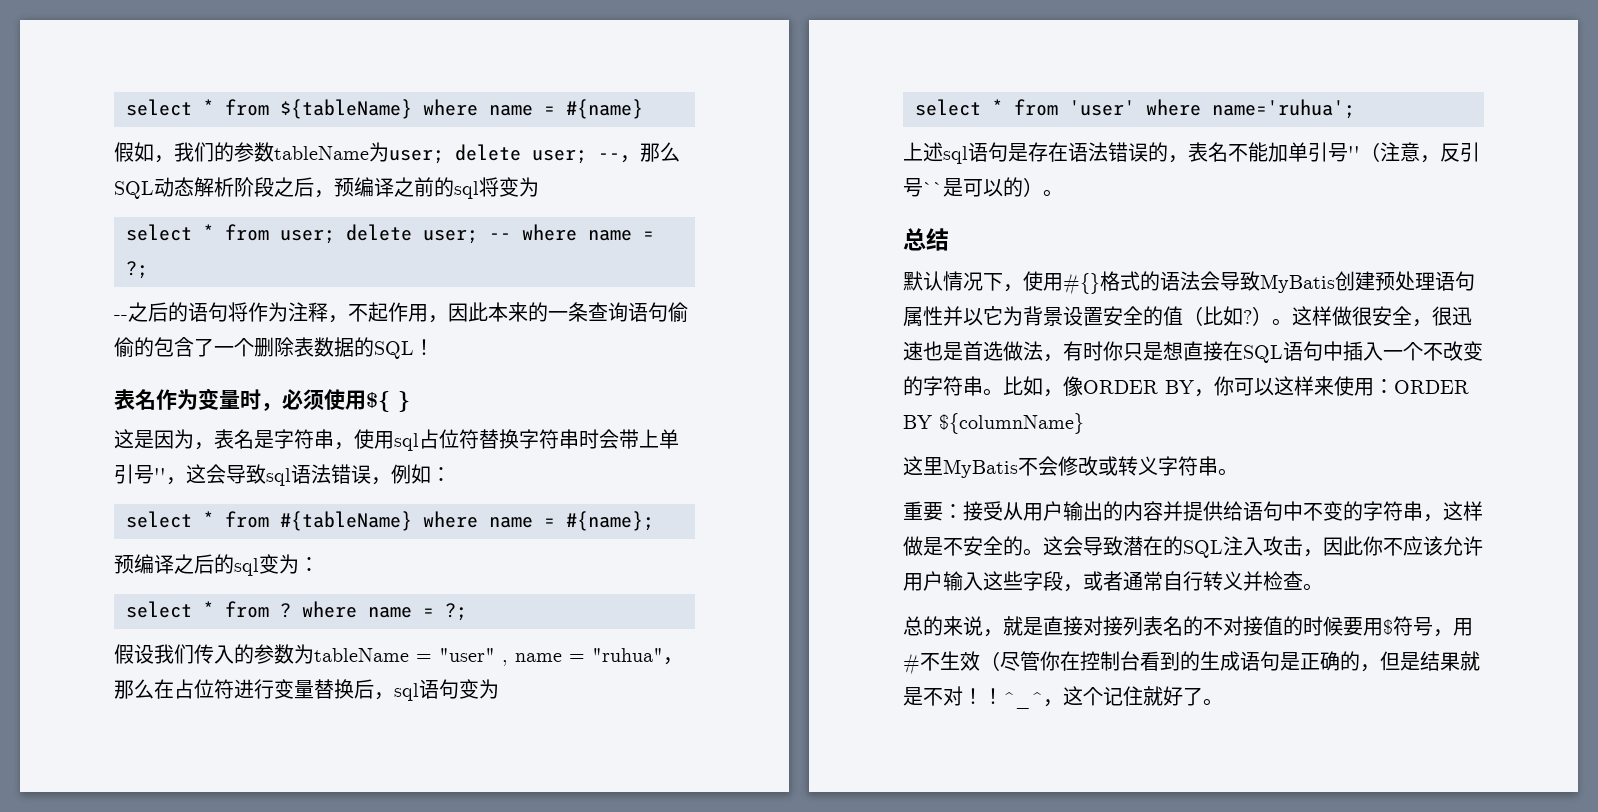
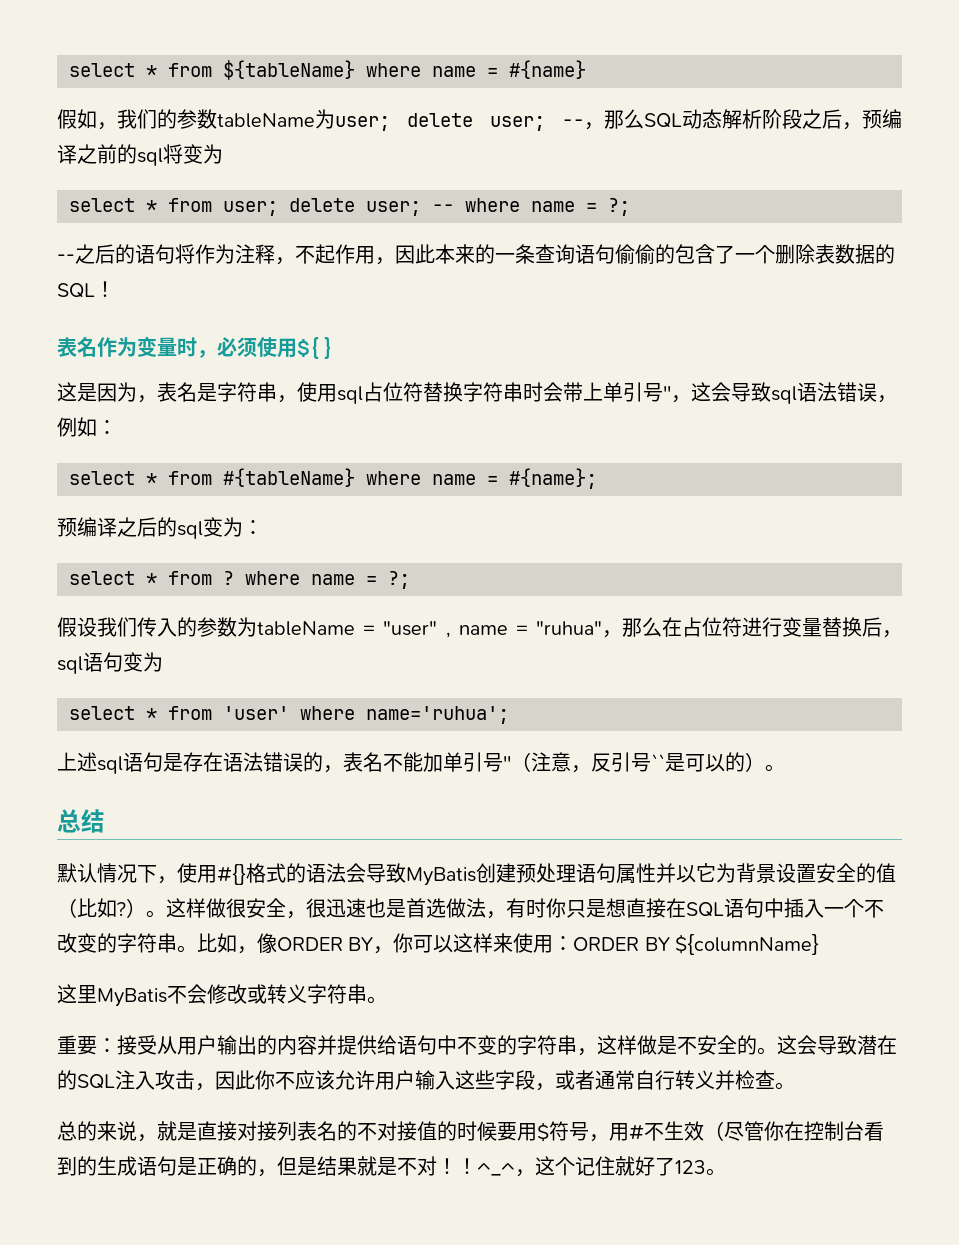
- ^_^，这个记住就好了。
+ ^_^，这个记住就好了123。

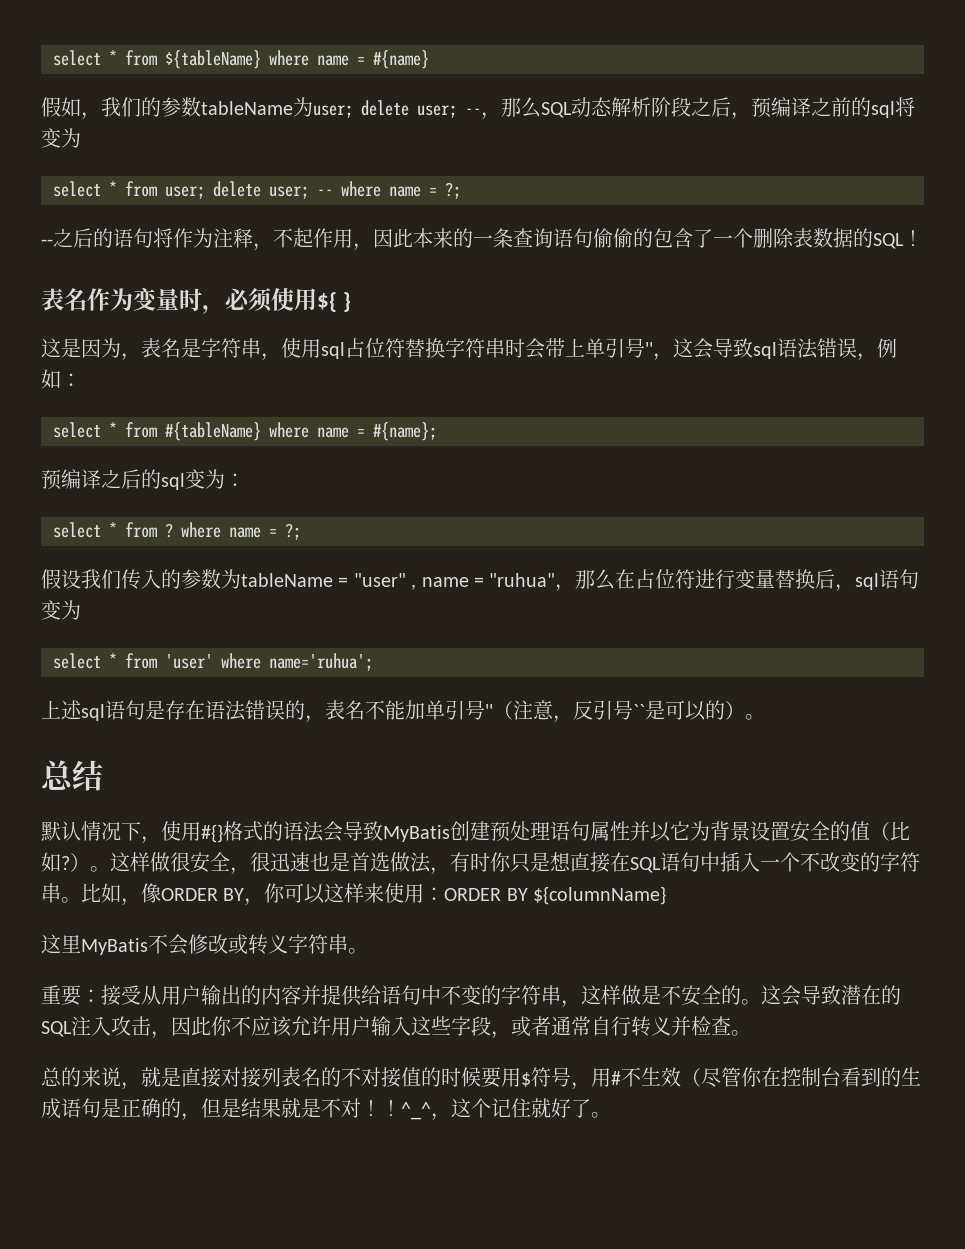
- ^_^，这个记住就好了123。
+ ^_^，这个记住就好了。

